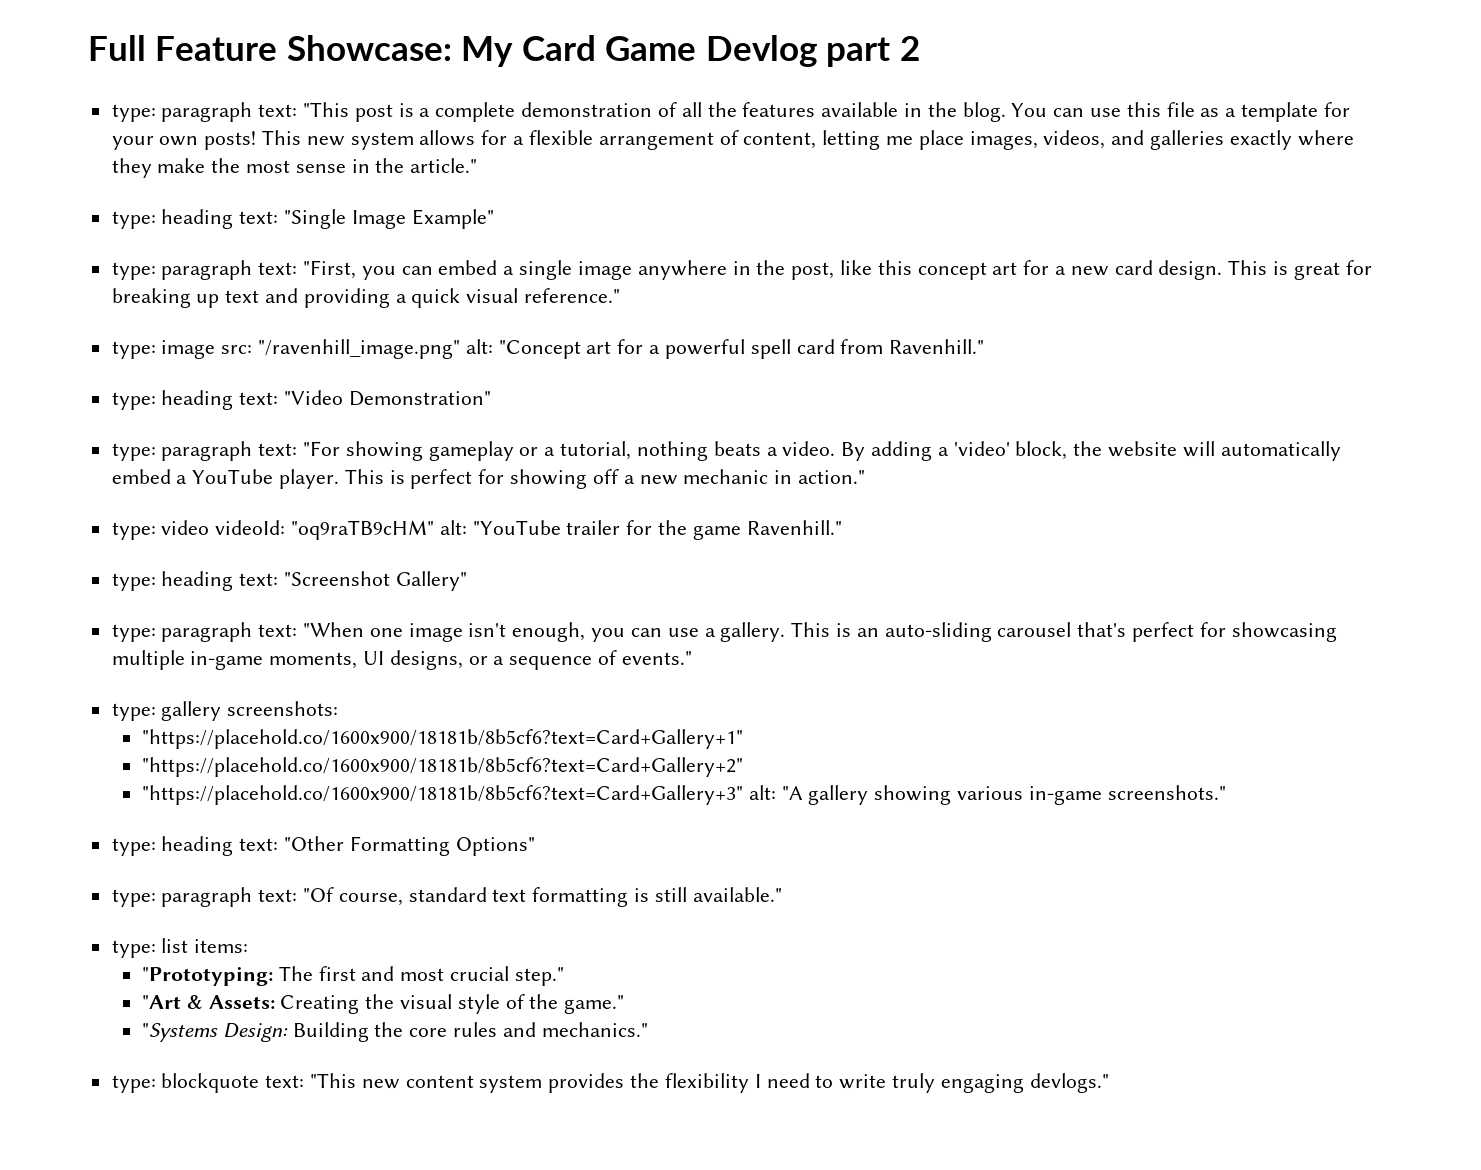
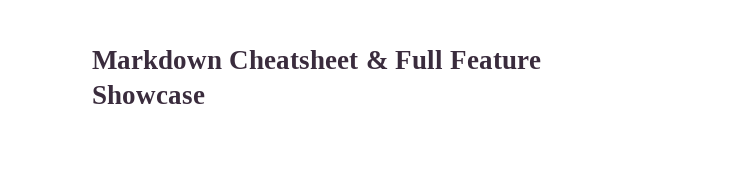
- Full Feature Showcase: My Card Game Devlog part 2
- type: paragraph text: "This post is a complete demonstration of all the features available in the blog. You can use this file as a template for your own posts! This new system allows for a flexible arrangement of content, letting me place images, videos, and galleries exactly where they make the most sense in the article."
- type: heading text: "Single Image Example"
- type: paragraph text: "First, you can embed a single image anywhere in the post, like this concept art for a new card design. This is great for breaking up text and providing a quick visual reference."
- type: image src: "/ravenhill_image.png" alt: "Concept art for a powerful spell card from Ravenhill."
- type: heading text: "Video Demonstration"
- type: paragraph text: "For showing gameplay or a tutorial, nothing beats a video. By adding a 'video' block, the website will automatically embed a YouTube player. This is perfect for showing off a new mechanic in action."
- type: video videoId: "oq9raTB9cHM" alt: "YouTube trailer for the game Ravenhill."
- type: heading text: "Screenshot Gallery"
- type: paragraph text: "When one image isn't enough, you can use a gallery. This is an auto-sliding carousel that's perfect for showcasing multiple in-game moments, UI designs, or a sequence of events."
- type: gallery screenshots:
- "https://placehold.co/1600x900/18181b/8b5cf6?text=Card+Gallery+1"
- "https://placehold.co/1600x900/18181b/8b5cf6?text=Card+Gallery+2"
- "https://placehold.co/1600x900/18181b/8b5cf6?text=Card+Gallery+3" alt: "A gallery showing various in-game screenshots."
- type: heading text: "Other Formatting Options"
- type: paragraph text: "Of course, standard text formatting is still available."
- type: list items:
- "Prototyping: The first and most crucial step."
- "Art & Assets: Creating the visual style of the game."
- "Systems Design: Building the core rules and mechanics."
- type: blockquote text: "This new content system provides the flexibility I need to write truly engaging devlogs."
+ Markdown Cheatsheet & Full Feature Showcase

